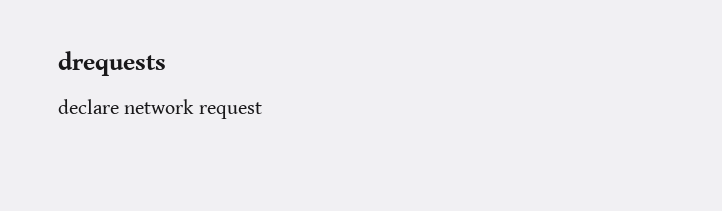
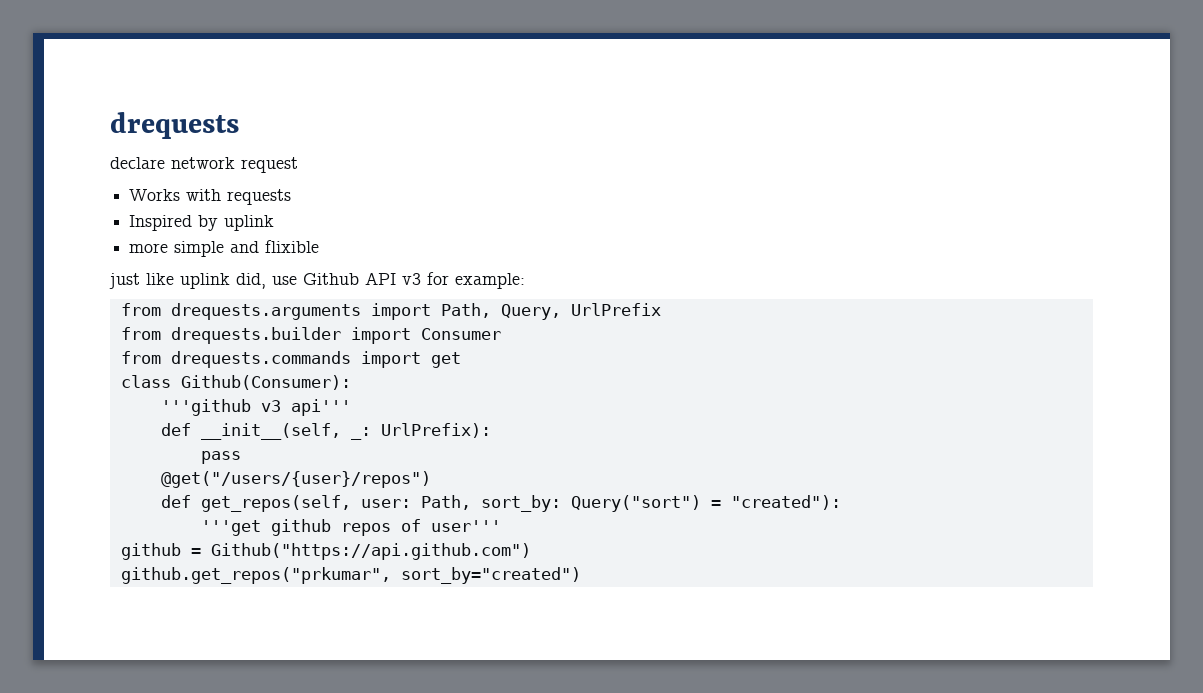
+ Works with requests
+ Inspired by uplink
+ more simple and flixible
+ just like uplink did, use Github API v3 for example:
+ from drequests.arguments import Path, Query, UrlPrefix
+ from drequests.builder import Consumer
+ from drequests.commands import get
+ class Github(Consumer):
+ '''github v3 api'''
+ def __init__(self, _: UrlPrefix):
+ pass
+ @get("/users/{user}/repos")
+ def get_repos(self, user: Path, sort_by: Query("sort") = "created"):
+ '''get github repos of user'''
+ github = Github("https://api.github.com")
+ github.get_repos("prkumar", sort_by="created")

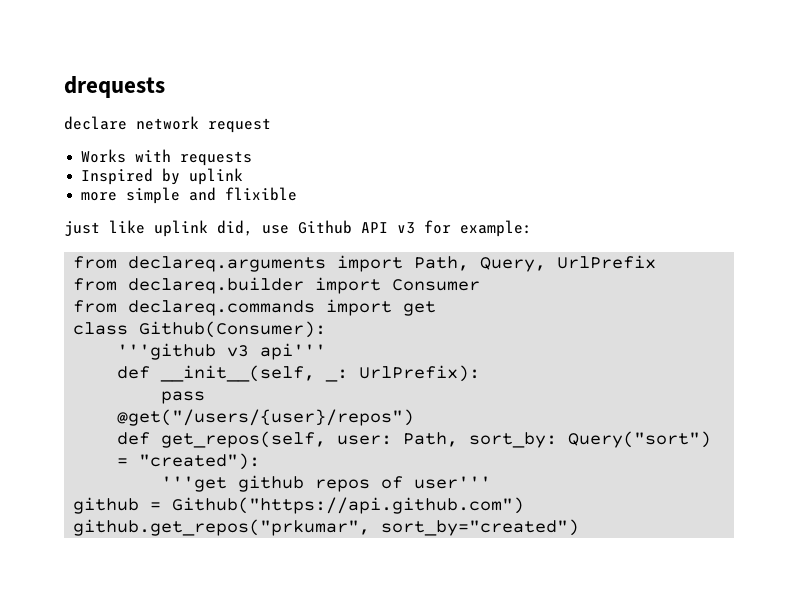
- from drequests.arguments import Path, Query, UrlPrefix
+ from declareq.arguments import Path, Query, UrlPrefix
- from drequests.builder import Consumer
+ from declareq.builder import Consumer
- from drequests.commands import get
+ from declareq.commands import get

